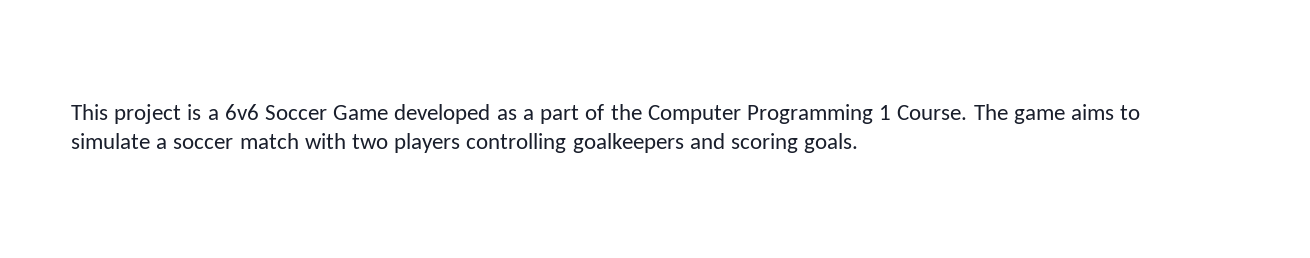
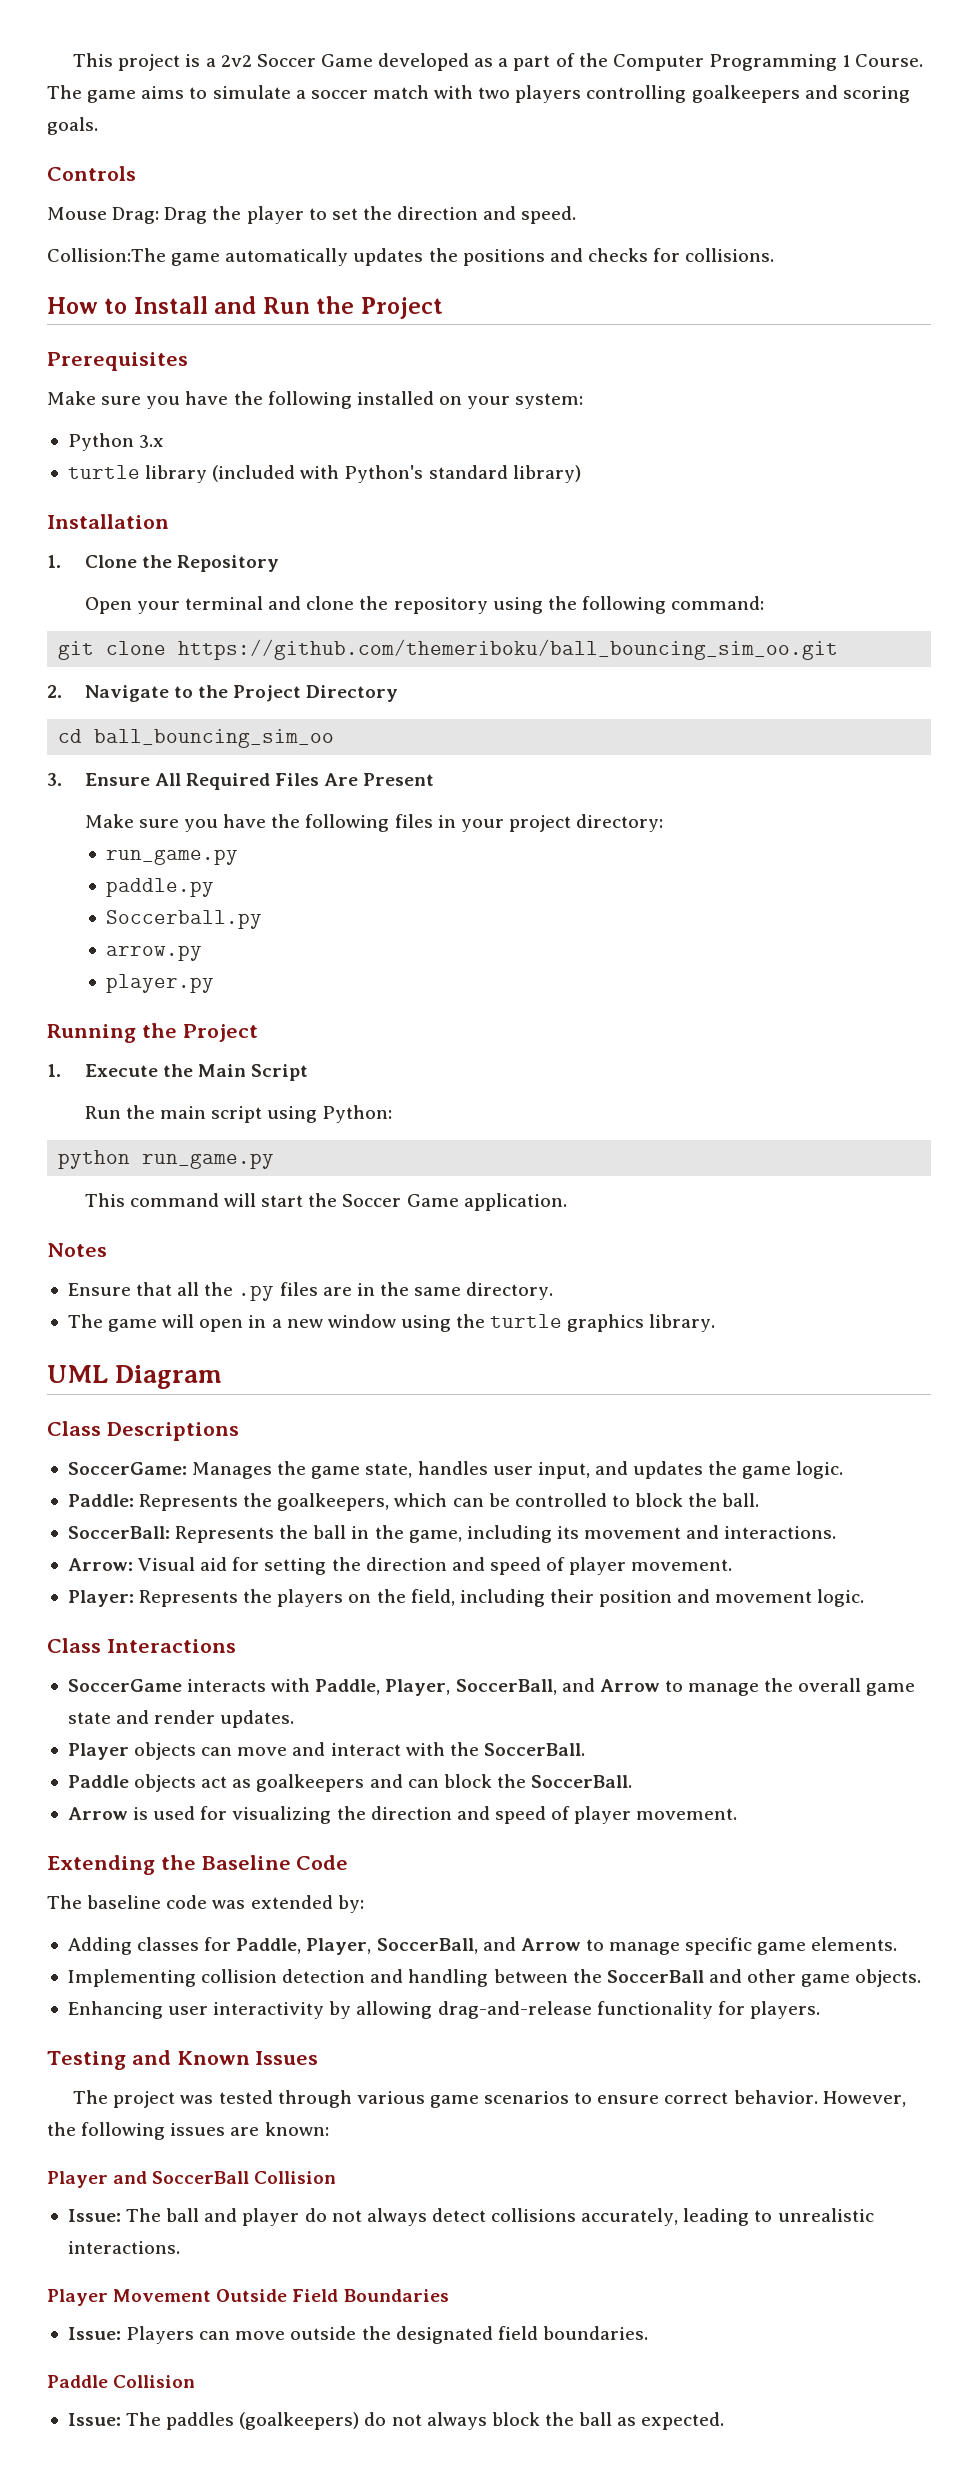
- This project is a 6v6 Soccer Game developed as a part of the Computer Programming 1 Course.
+ This project is a 2v2 Soccer Game developed as a part of the Computer Programming 1 Course.
+ Controls
+ Mouse Drag: Drag the player to set the direction and speed.
+ Collision:The game automatically updates the positions and checks for collisions.
+ How to Install and Run the Project
+ Prerequisites
+ Make sure you have the following installed on your system:
+ Python 3.x
+ turtle library (included with Python's standard library)
+ Installation
+ 1. Clone the Repository
+ Open your terminal and clone the repository using the following command:
+ git clone https://github.com/themeriboku/ball_bouncing_sim_oo.git
+ 2. Navigate to the Project Directory
+ cd ball_bouncing_sim_oo
+ 3. Ensure All Required Files Are Present
+ Make sure you have the following files in your project directory:
+ run_game.py
+ paddle.py
+ Soccerball.py
+ arrow.py
+ player.py
+ Running the Project
+ 1. Execute the Main Script
+ Run the main script using Python:
+ python run_game.py
+ This command will start the Soccer Game application.
+ Notes
+ Ensure that all the .py files are in the same directory.
+ The game will open in a new window using the turtle graphics library.
+ UML Diagram
+ Class Descriptions
+ SoccerGame: Manages the game state, handles user input, and updates the game logic.
+ Paddle: Represents the goalkeepers, which can be controlled to block the ball.
+ SoccerBall: Represents the ball in the game, including its movement and interactions.
+ Arrow: Visual aid for setting the direction and speed of player movement.
+ Player: Represents the players on the field, including their position and movement logic.
+ Class Interactions
+ SoccerGame interacts with Paddle, Player, SoccerBall, and Arrow to manage the overall game state and render updates.
+ Player objects can move and interact with the SoccerBall.
+ Paddle objects act as goalkeepers and can block the SoccerBall.
+ Arrow is used for visualizing the direction and speed of player movement.
+ Extending the Baseline Code
+ The baseline code was extended by:
+ Adding classes for Paddle, Player, SoccerBall, and Arrow to manage specific game elements.
+ Implementing collision detection and handling between the SoccerBall and other game objects.
+ Enhancing user interactivity by allowing drag-and-release functionality for players.
+ Testing and Known Issues
+ The project was tested through various game scenarios to ensure correct behavior. However, the following issues are known:
+ Player and SoccerBall Collision
+ Issue: The ball and player do not always detect collisions accurately, leading to unrealistic interactions.
+ Player Movement Outside Field Boundaries
+ Issue: Players can move outside the designated field boundaries.
+ Paddle Collision
+ Issue: The paddles (goalkeepers) do not always block the ball as expected.

